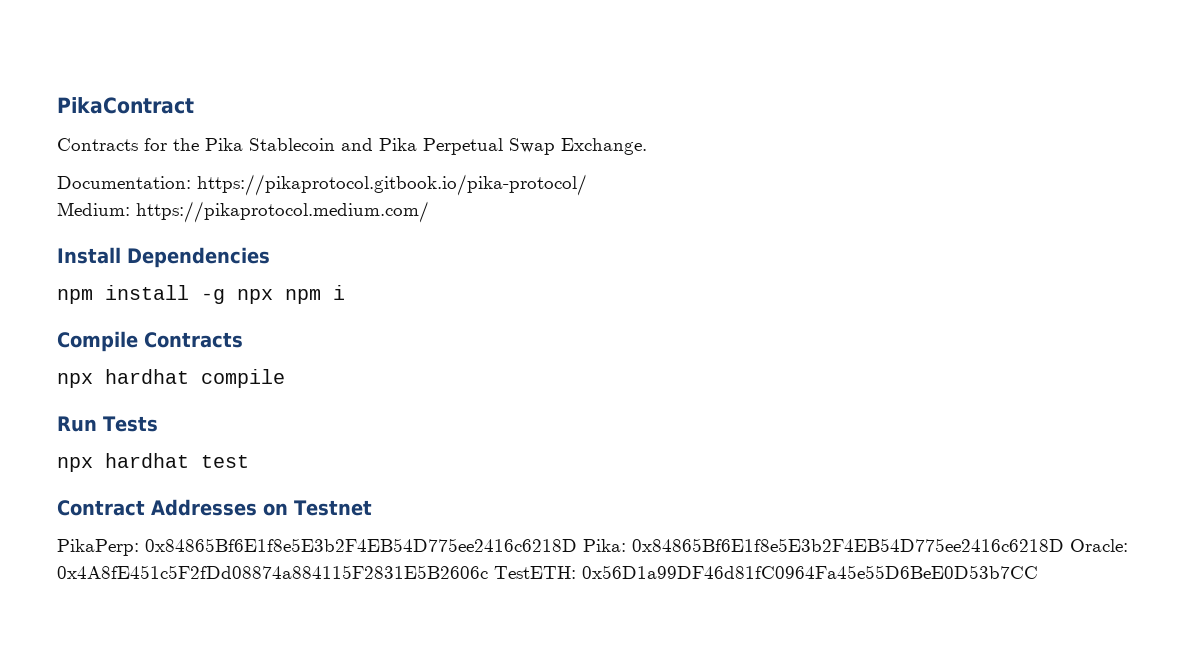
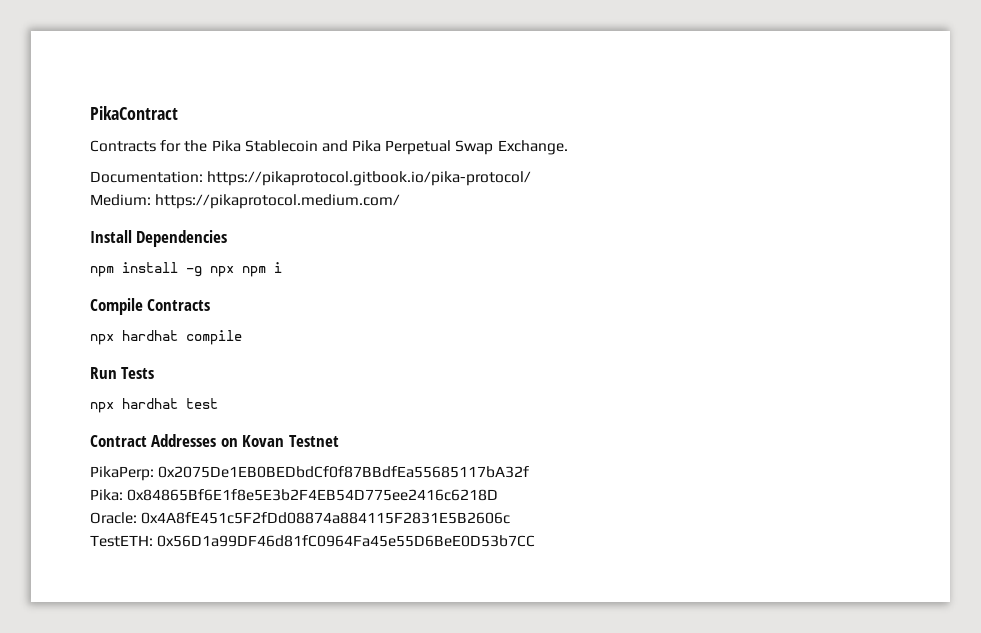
- Contract Addresses on Testnet
+ Contract Addresses on Kovan Testnet
- PikaPerp: 0x84865Bf6E1f8e5E3b2F4EB54D775ee2416c6218D Pika: 0x84865Bf6E1f8e5E3b2F4EB54D775ee2416c6218D Oracle: 0x4A8fE451c5F2fDd08874a884115F2831E5B2606c TestETH: 0x56D1a99DF46d81fC0964Fa45e55D6BeE0D53b7CC
+ PikaPerp: 0x2075De1EB0BEDbdCf0f87BBdfEa55685117bA32f
+ Pika: 0x84865Bf6E1f8e5E3b2F4EB54D775ee2416c6218D
+ Oracle: 0x4A8fE451c5F2fDd08874a884115F2831E5B2606c
+ TestETH: 0x56D1a99DF46d81fC0964Fa45e55D6BeE0D53b7CC

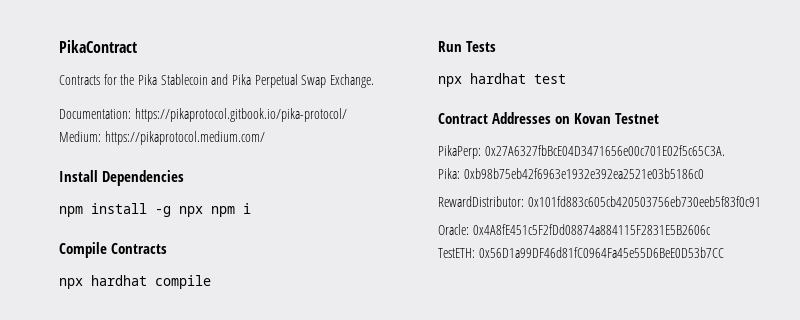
- PikaPerp: 0x2075De1EB0BEDbdCf0f87BBdfEa55685117bA32f
+ PikaPerp: 0x27A6327fbBcE04D3471656e00c701E02f5c65C3A.
- Pika: 0x84865Bf6E1f8e5E3b2F4EB54D775ee2416c6218D
+ Pika: 0xb98b75eb42f6963e1932e392ea2521e03b5186c0
+ RewardDistributor: 0x101fd883c605cb420503756eb730eeb5f83f0c91

